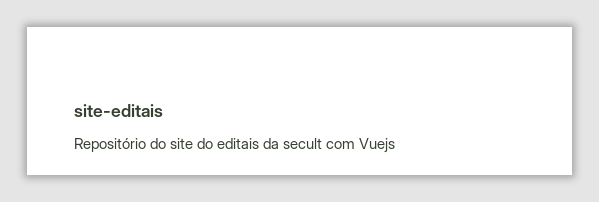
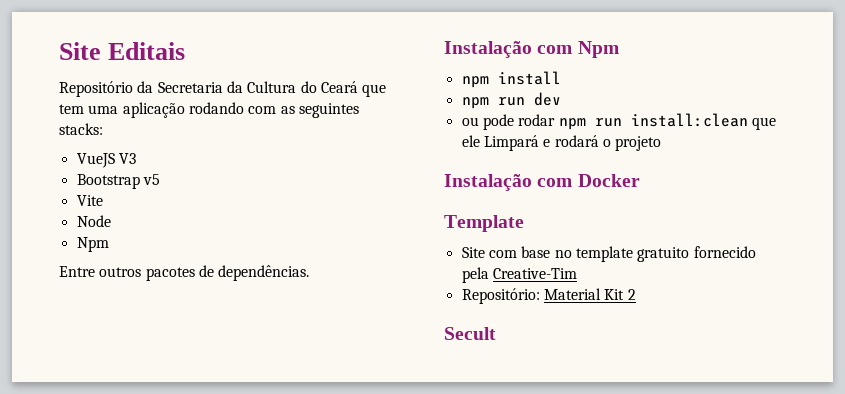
- site-editais
+ Site Editais
- Repositório do site do editais da secult com Vuejs
+ Repositório da Secretaria da Cultura do Ceará que tem uma aplicação rodando com as seguintes stacks:
+ VueJS V3
+ Bootstrap v5
+ Vite
+ Node
+ Npm
+ Entre outros pacotes de dependências.
+ Instalação com Npm
+ npm install
+ npm run dev
+ ou pode rodar npm run install:clean que ele Limpará e rodará o projeto
+ Instalação com Docker
+ Template
+ Site com base no template gratuito fornecido pela Creative-Tim
+ Repositório: Material Kit 2
+ Secult

